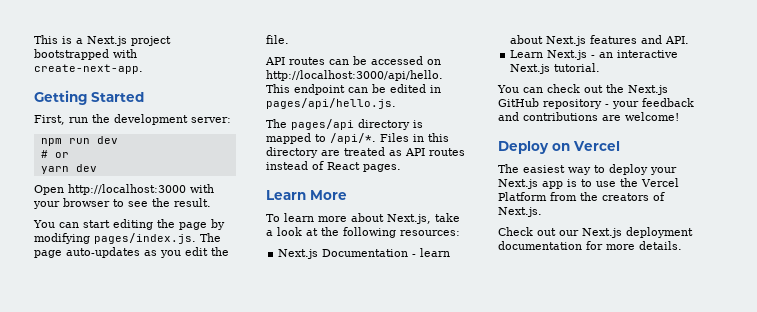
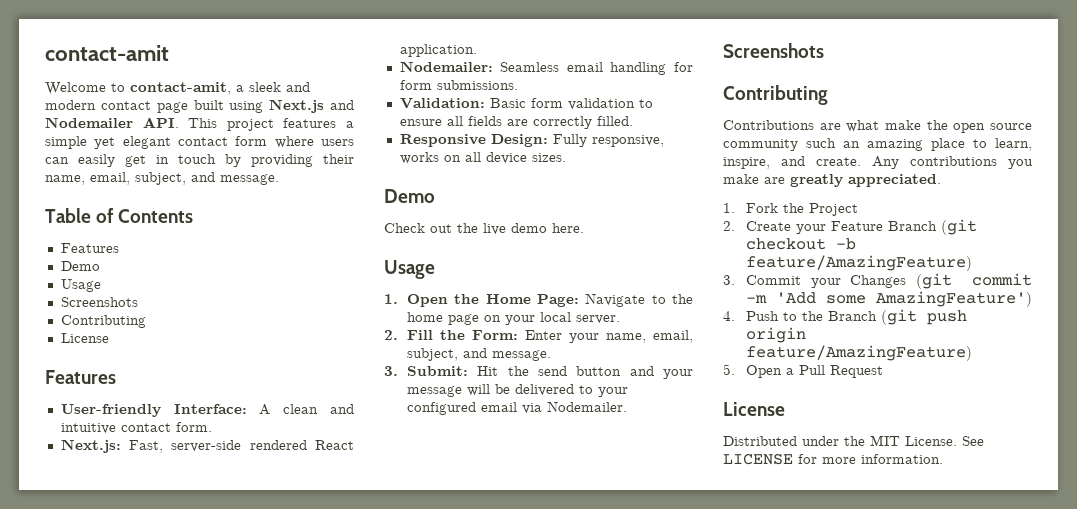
- This is a Next.js project bootstrapped with create-next-app.
- Getting Started
- First, run the development server:
- npm run dev
- # or
- yarn dev
- Open http://localhost:3000 with your browser to see the result.
- You can start editing the page by modifying pages/index.js. The page auto-updates as you edit the file.
- API routes can be accessed on http://localhost:3000/api/hello. This endpoint can be edited in pages/api/hello.js.
- The pages/api directory is mapped to /api/*. Files in this directory are treated as API routes instead of React pages.
- Learn More
- To learn more about Next.js, take a look at the following resources:
- Next.js Documentation - learn about Next.js features and API.
- Learn Next.js - an interactive Next.js tutorial.
- You can check out the Next.js GitHub repository - your feedback and contributions are welcome!
- Deploy on Vercel
- The easiest way to deploy your Next.js app is to use the Vercel Platform from the creators of Next.js.
- Check out our Next.js deployment documentation for more details.
+ contact-amit
+ Welcome to contact-amit, a sleek and modern contact page built using Next.js and Nodemailer API. This project features a simple yet elegant contact form where users can easily get in touch by providing their name, email, subject, and message.
+ Table of Contents
+ Features
+ Demo
+ Usage
+ Screenshots
+ Contributing
+ License
+ Features
+ User-friendly Interface: A clean and intuitive contact form.
+ Next.js: Fast, server-side rendered React application.
+ Nodemailer: Seamless email handling for form submissions.
+ Validation: Basic form validation to ensure all fields are correctly filled.
+ Responsive Design: Fully responsive, works on all device sizes.
+ Demo
+ Check out the live demo here.
+ Usage
+ 1. Open the Home Page: Navigate to the home page on your local server.
+ 2. Fill the Form: Enter your name, email, subject, and message.
+ 3. Submit: Hit the send button and your message will be delivered to your configured email via Nodemailer.
+ Screenshots
+ Contributing
+ Contributions are what make the open source community such an amazing place to learn, inspire, and create. Any contributions you make are greatly appreciated.
+ 1. Fork the Project
+ 2. Create your Feature Branch (git checkout -b feature/AmazingFeature)
+ 3. Commit your Changes (git commit -m 'Add some AmazingFeature')
+ 4. Push to the Branch (git push origin feature/AmazingFeature)
+ 5. Open a Pull Request
+ License
+ Distributed under the MIT License. See LICENSE for more information.

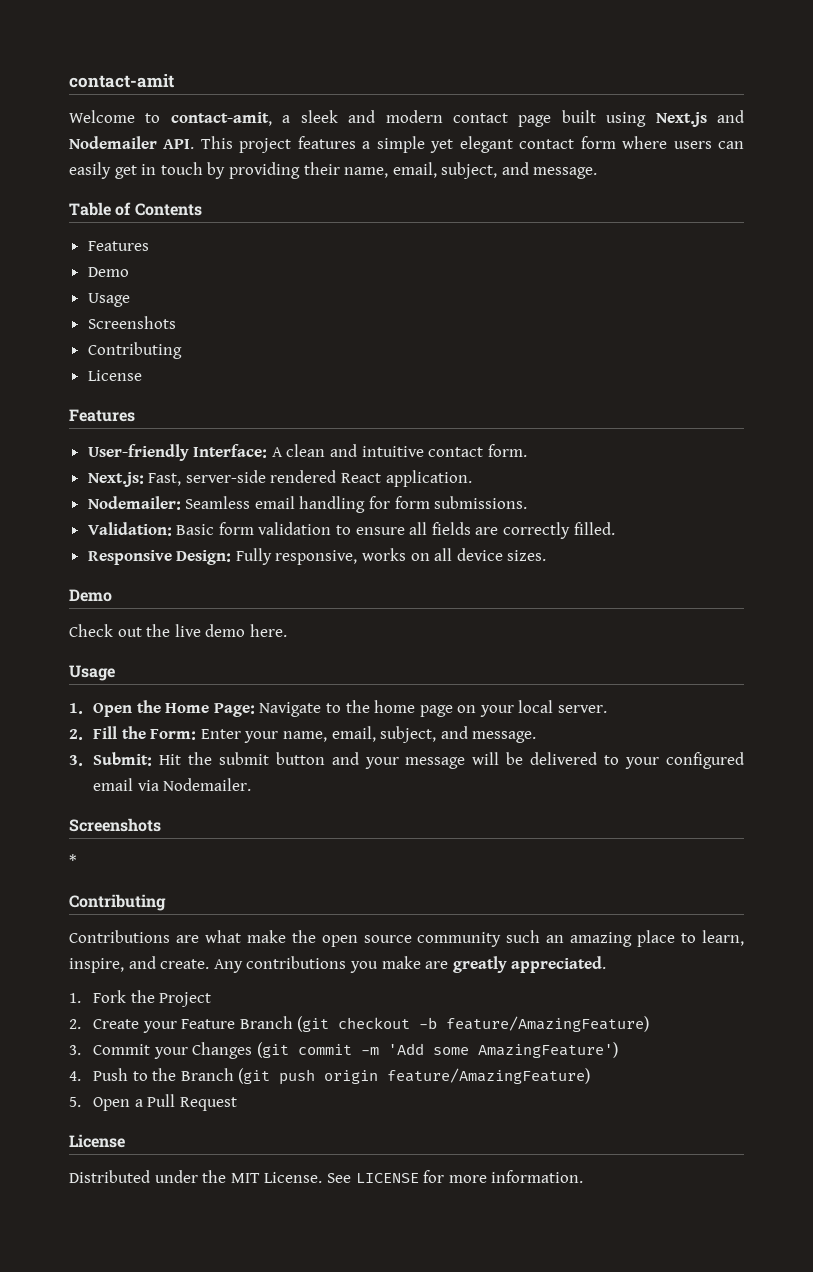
- 3. Submit: Hit the send button and your message will be delivered to your configured email via Nodemailer.
+ 3. Submit: Hit the submit button and your message will be delivered to your configured email via Nodemailer.
+ *

